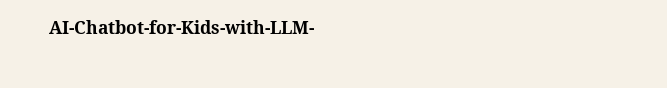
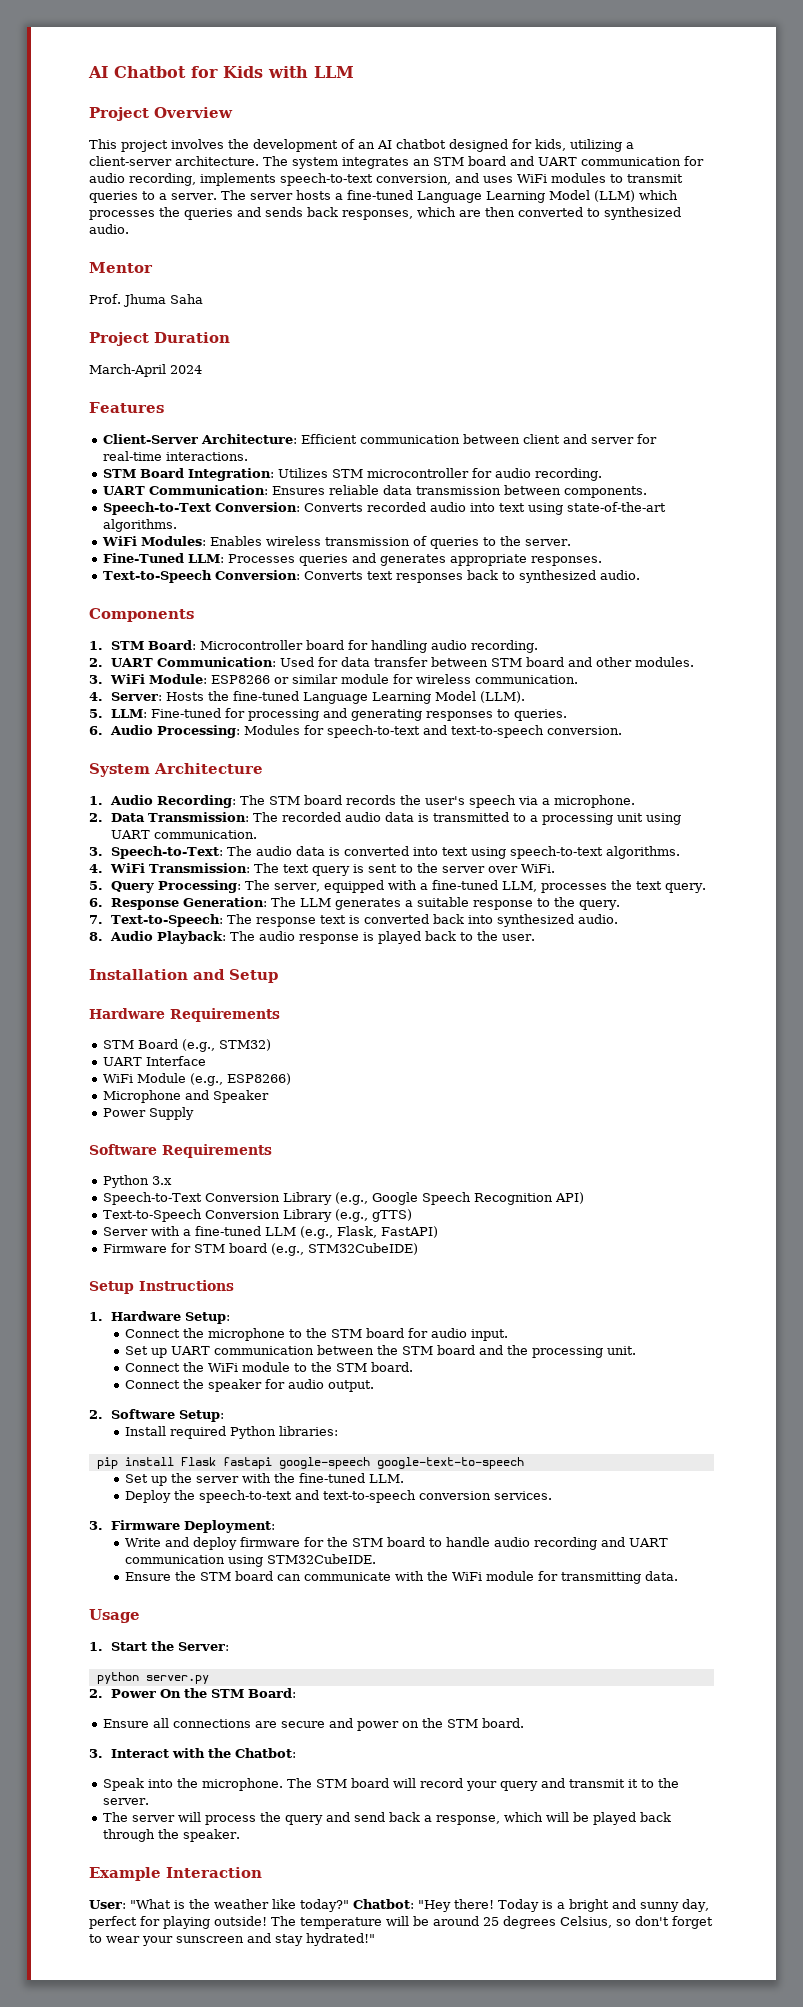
- AI-Chatbot-for-Kids-with-LLM-
+ AI Chatbot for Kids with LLM
+ Project Overview
+ This project involves the development of an AI chatbot designed for kids, utilizing a client-server architecture. The system integrates an STM board and UART communication for audio recording, implements speech-to-text conversion, and uses WiFi modules to transmit queries to a server. The server hosts a fine-tuned Language Learning Model (LLM) which processes the queries and sends back responses, which are then converted to synthesized audio.
+ Mentor
+ Prof. Jhuma Saha
+ Project Duration
+ March-April 2024
+ Features
+ Client-Server Architecture: Efficient communication between client and server for real-time interactions.
+ STM Board Integration: Utilizes STM microcontroller for audio recording.
+ UART Communication: Ensures reliable data transmission between components.
+ Speech-to-Text Conversion: Converts recorded audio into text using state-of-the-art algorithms.
+ WiFi Modules: Enables wireless transmission of queries to the server.
+ Fine-Tuned LLM: Processes queries and generates appropriate responses.
+ Text-to-Speech Conversion: Converts text responses back to synthesized audio.
+ Components
+ 1. STM Board: Microcontroller board for handling audio recording.
+ 2. UART Communication: Used for data transfer between STM board and other modules.
+ 3. WiFi Module: ESP8266 or similar module for wireless communication.
+ 4. Server: Hosts the fine-tuned Language Learning Model (LLM).
+ 5. LLM: Fine-tuned for processing and generating responses to queries.
+ 6. Audio Processing: Modules for speech-to-text and text-to-speech conversion.
+ System Architecture
+ 1. Audio Recording: The STM board records the user's speech via a microphone.
+ 2. Data Transmission: The recorded audio data is transmitted to a processing unit using UART communication.
+ 3. Speech-to-Text: The audio data is converted into text using speech-to-text algorithms.
+ 4. WiFi Transmission: The text query is sent to the server over WiFi.
+ 5. Query Processing: The server, equipped with a fine-tuned LLM, processes the text query.
+ 6. Response Generation: The LLM generates a suitable response to the query.
+ 7. Text-to-Speech: The response text is converted back into synthesized audio.
+ 8. Audio Playback: The audio response is played back to the user.
+ Installation and Setup
+ Hardware Requirements
+ STM Board (e.g., STM32)
+ UART Interface
+ WiFi Module (e.g., ESP8266)
+ Microphone and Speaker
+ Power Supply
+ Software Requirements
+ Python 3.x
+ Speech-to-Text Conversion Library (e.g., Google Speech Recognition API)
+ Text-to-Speech Conversion Library (e.g., gTTS)
+ Server with a fine-tuned LLM (e.g., Flask, FastAPI)
+ Firmware for STM board (e.g., STM32CubeIDE)
+ Setup Instructions
+ 1. Hardware Setup:
+ Connect the microphone to the STM board for audio input.
+ Set up UART communication between the STM board and the processing unit.
+ Connect the WiFi module to the STM board.
+ Connect the speaker for audio output.
+ 2. Software Setup:
+ Install required Python libraries:
+ pip install Flask fastapi google-speech google-text-to-speech
+ Set up the server with the fine-tuned LLM.
+ Deploy the speech-to-text and text-to-speech conversion services.
+ 3. Firmware Deployment:
+ Write and deploy firmware for the STM board to handle audio recording and UART communication using STM32CubeIDE.
+ Ensure the STM board can communicate with the WiFi module for transmitting data.
+ Usage
+ 1. Start the Server:
+ python server.py
+ 2. Power On the STM Board:
+ Ensure all connections are secure and power on the STM board.
+ 3. Interact with the Chatbot:
+ Speak into the microphone. The STM board will record your query and transmit it to the server.
+ The server will process the query and send back a response, which will be played back through the speaker.
+ Example Interaction
+ User: "What is the weather like today?" Chatbot: "Hey there! Today is a bright and sunny day, perfect for playing outside! The temperature will be around 25 degrees Celsius, so don't forget to wear your sunscreen and stay hydrated!"

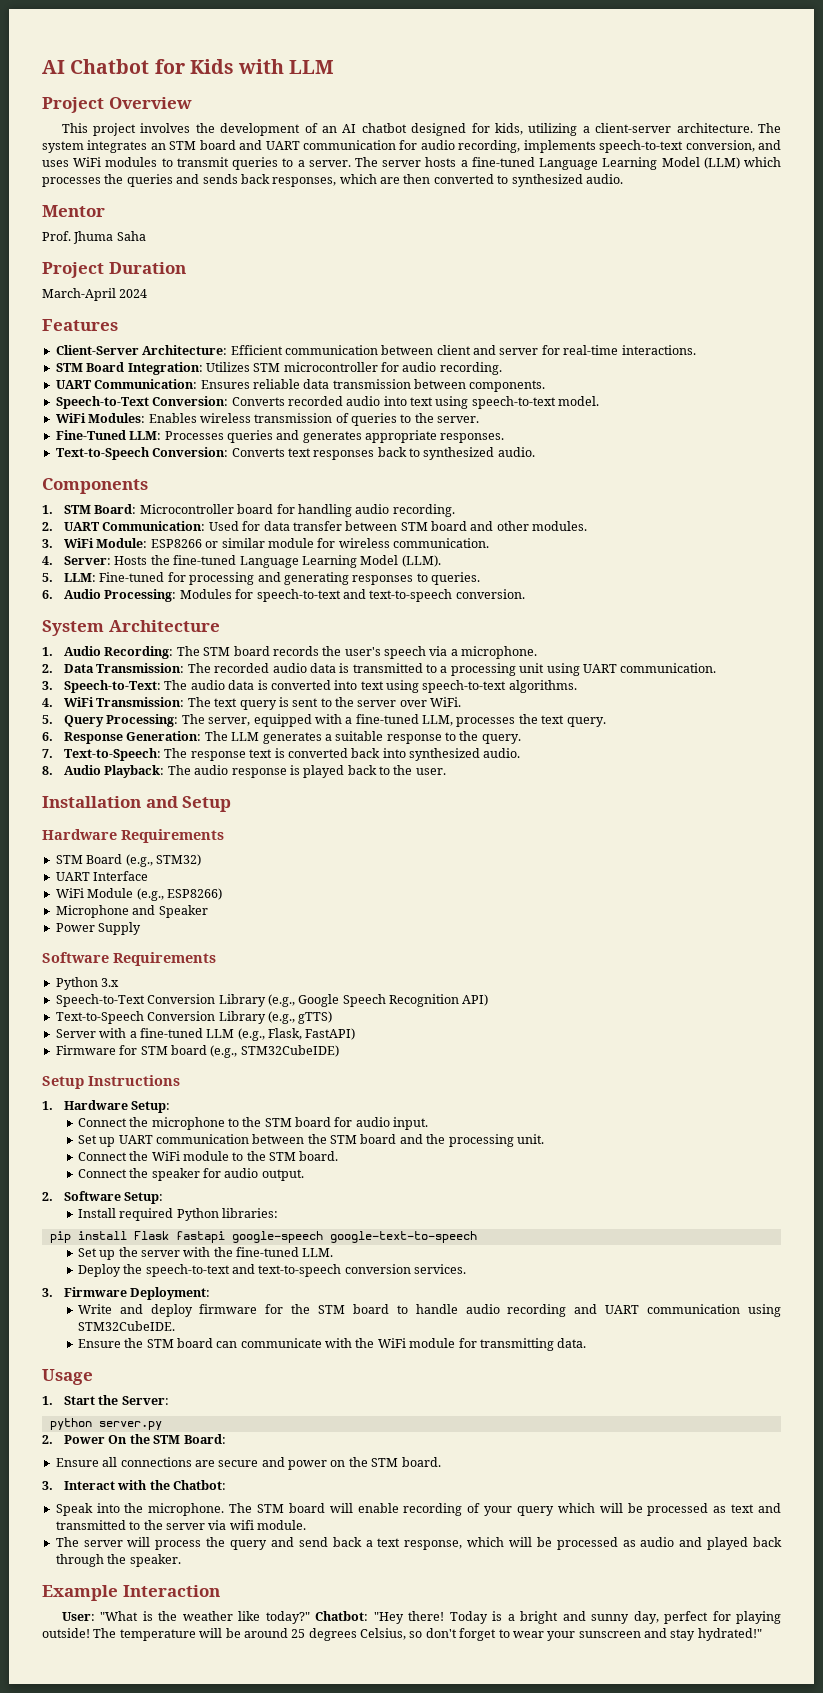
- Speech-to-Text Conversion: Converts recorded audio into text using state-of-the-art algorithms.
+ Speech-to-Text Conversion: Converts recorded audio into text using speech-to-text model.
- The STM board will record your query and transmit it to the server.
+ The STM board will enable recording of your query which will be processed as text and transmitted to the server via wifi module.
- The server will process the query and send back a response, which will be played back through the speaker.
+ The server will process the query and send back a text response, which will be processed as audio and played back through the speaker.

